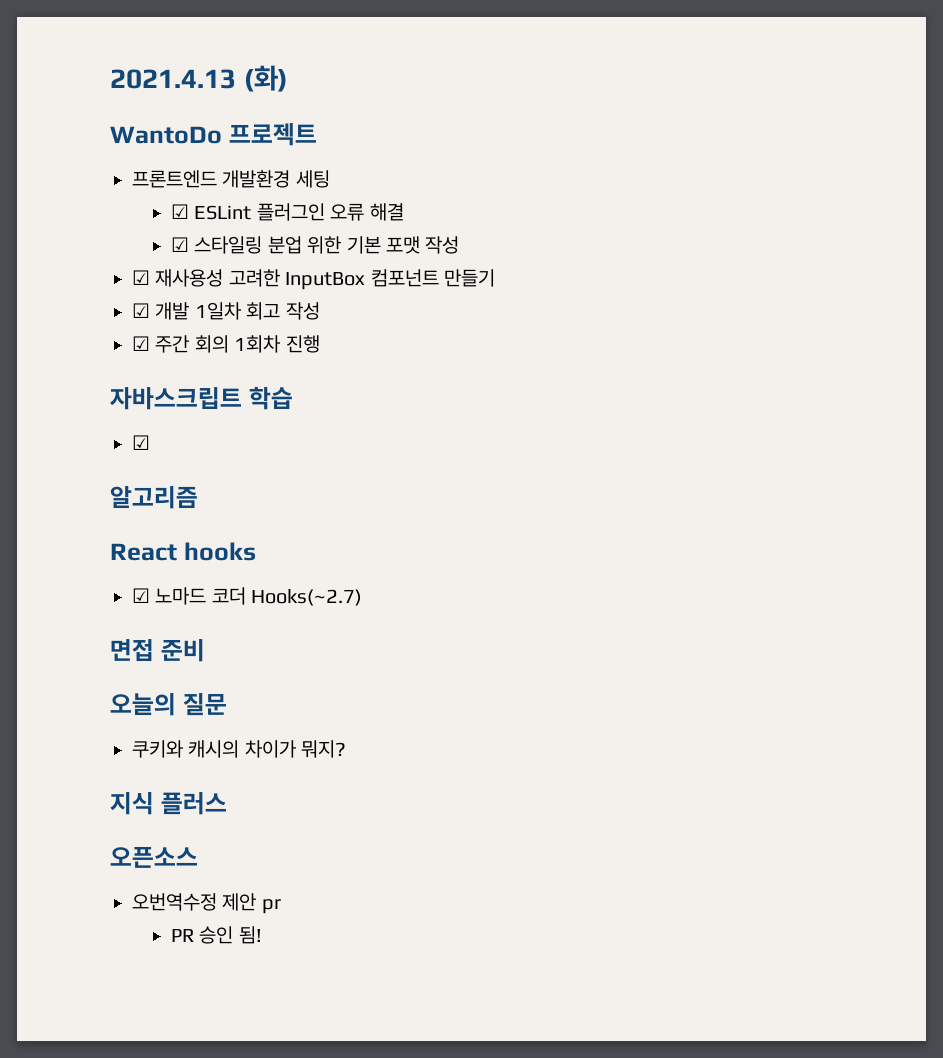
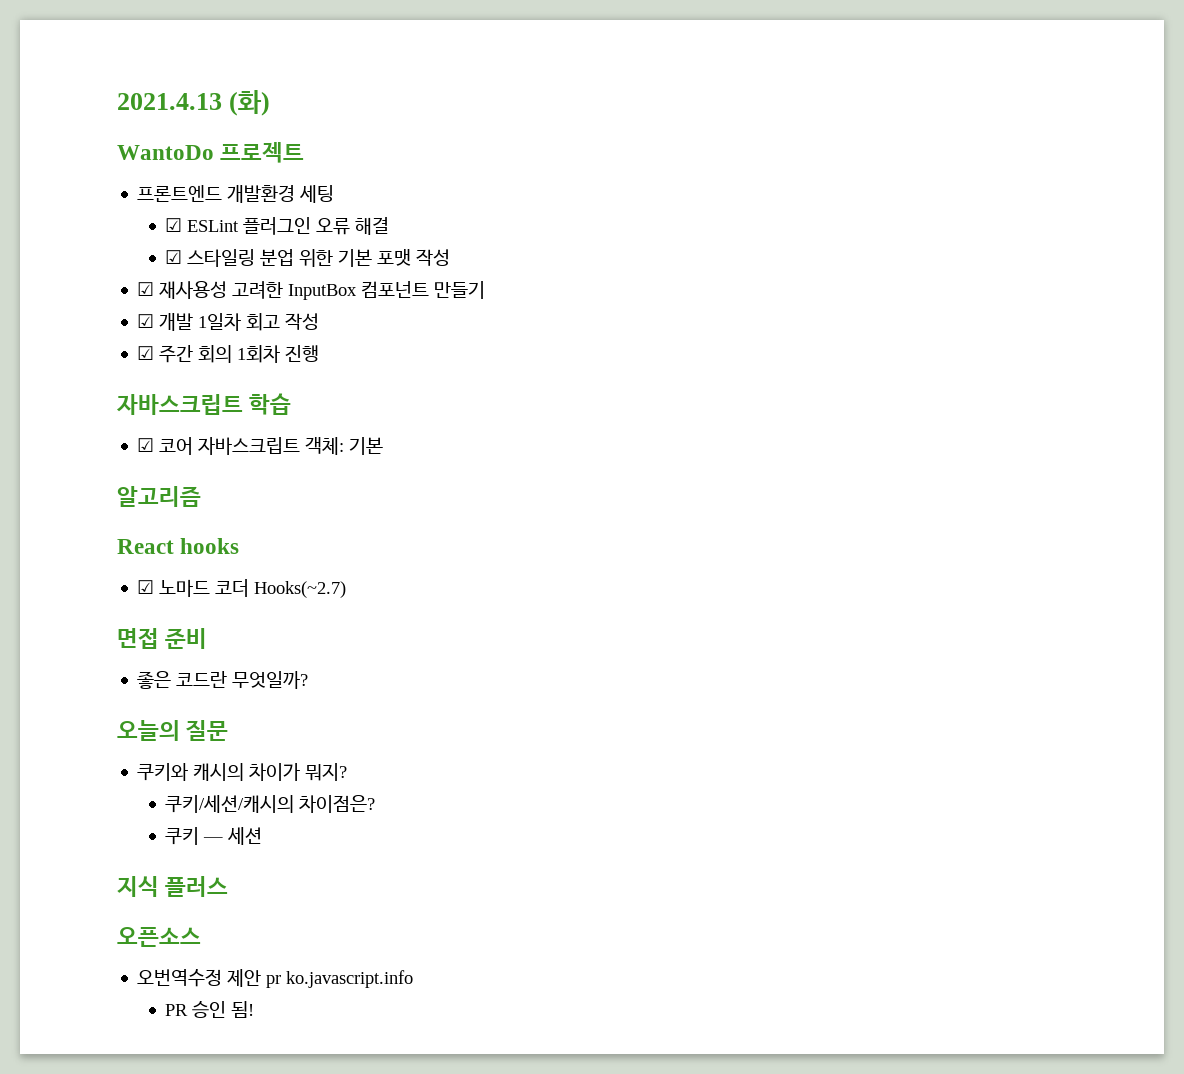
  자바스크립트 학습
- ☑
+ ☑ 코어 자바스크립트 객체: 기본
+ 좋은 코드란 무엇일까?
+ 쿠키/세션/캐시의 차이점은?
+ 쿠키 — 세션
- 오번역수정 제안 pr
+ 오번역수정 제안 pr ko.javascript.info

